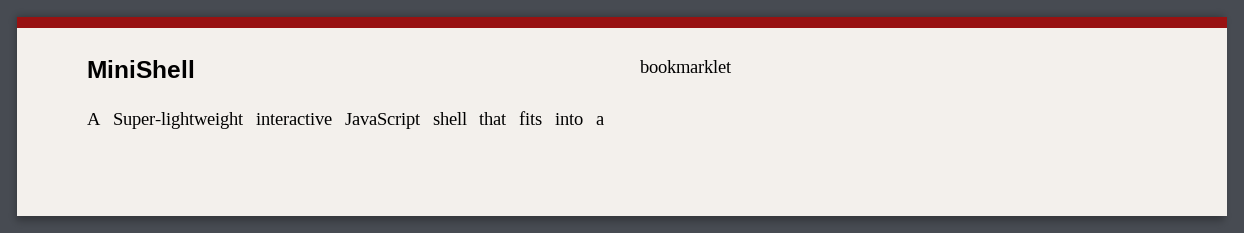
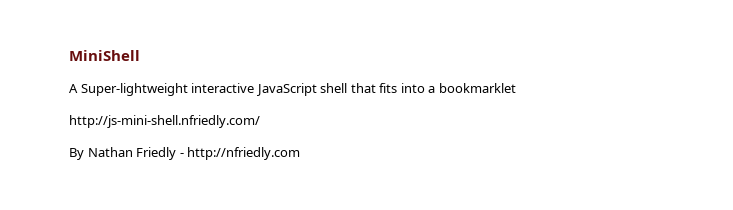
+ http://js-mini-shell.nfriedly.com/
+ By Nathan Friedly - http://nfriedly.com

